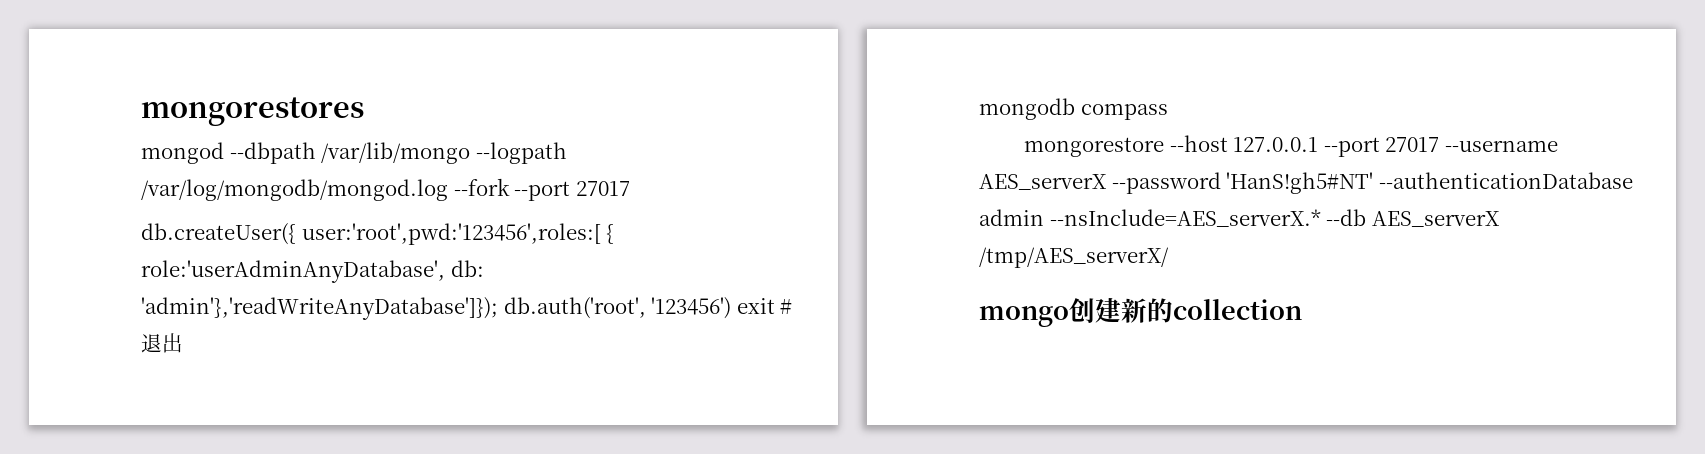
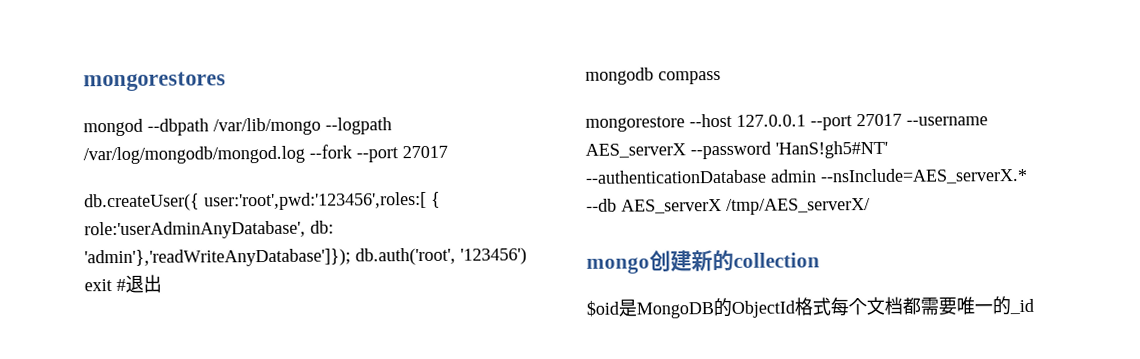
+ $oid是MongoDB的ObjectId格式每个文档都需要唯一的_id

